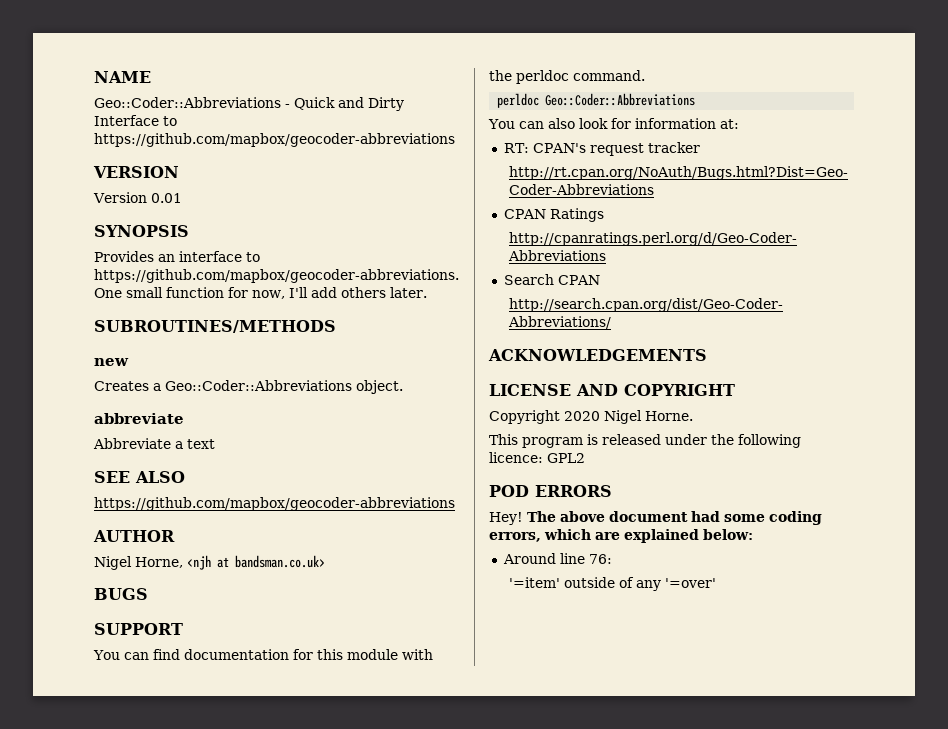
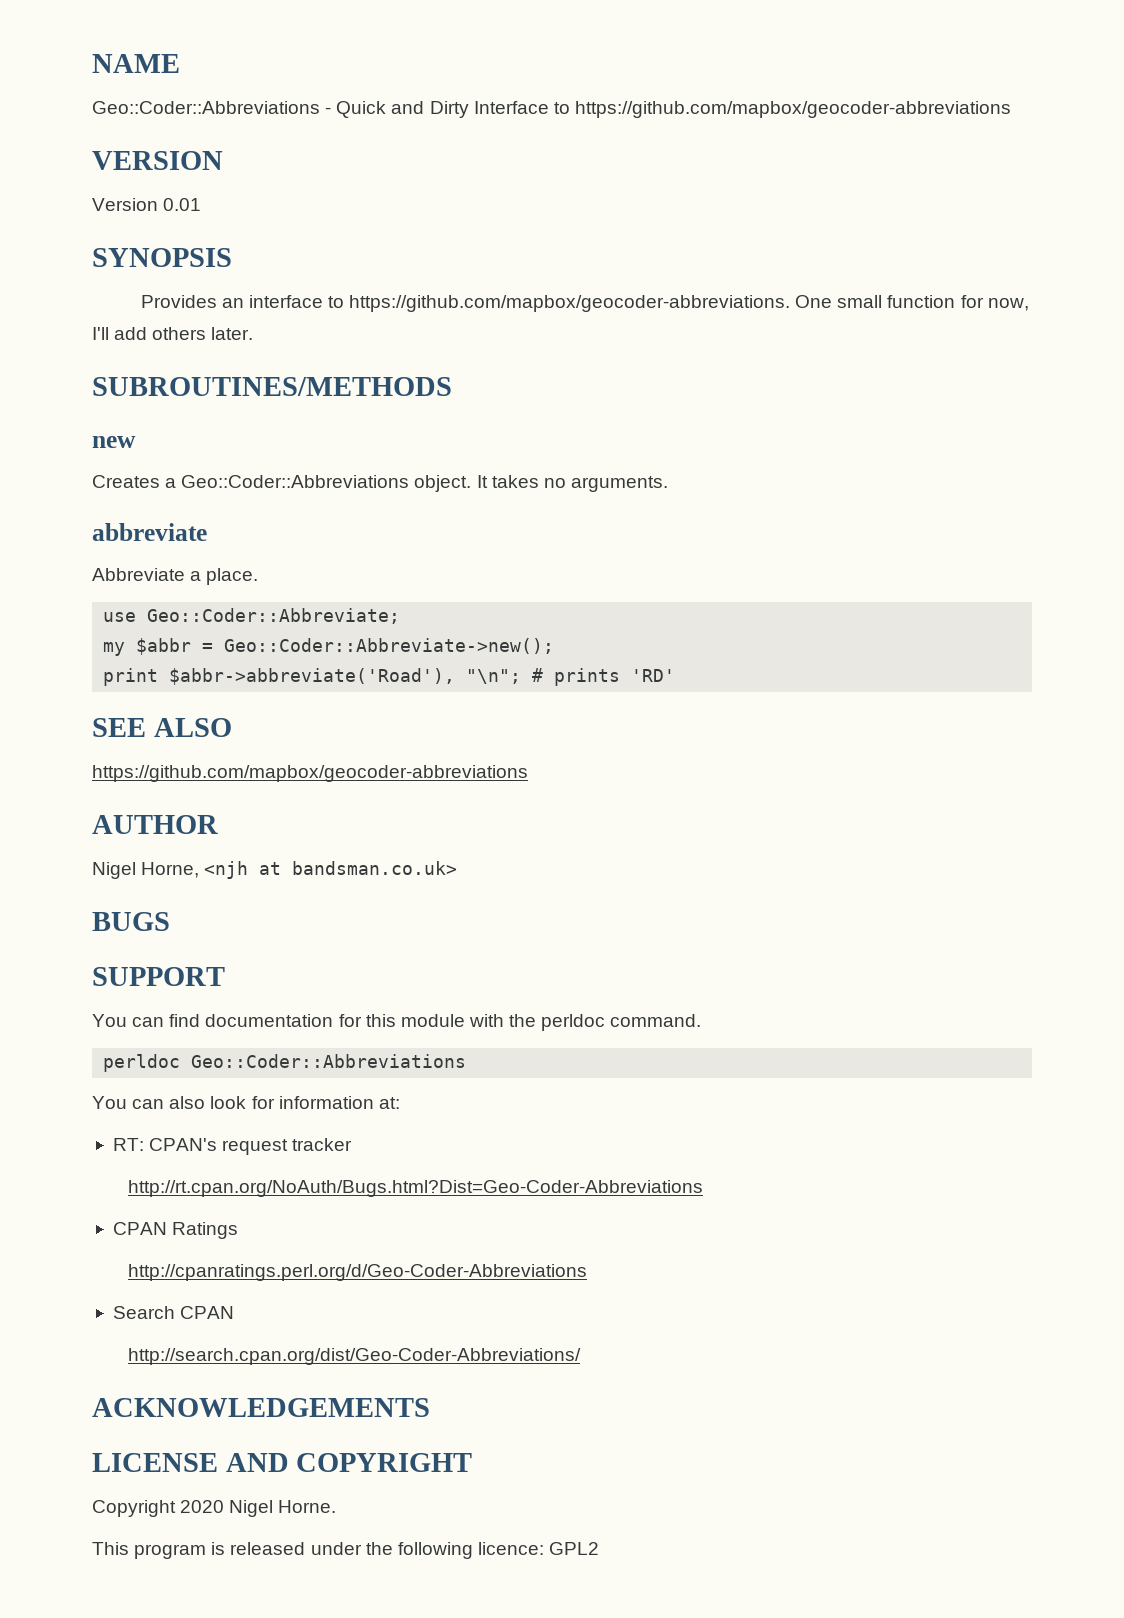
+ It takes no arguments.
- Abbreviate a text
+ Abbreviate a place.
+ use Geo::Coder::Abbreviate;
+ my $abbr = Geo::Coder::Abbreviate->new();
+ print $abbr->abbreviate('Road'), "\n"; # prints 'RD'
- POD ERRORS
- Hey! The above document had some coding errors, which are explained below:
- Around line 76:
- '=item' outside of any '=over'

